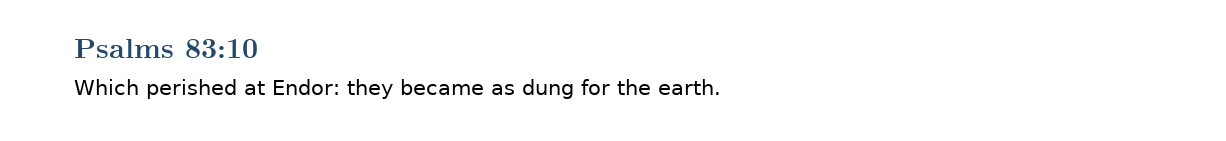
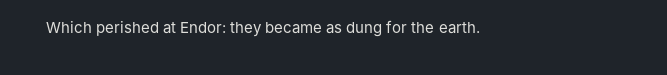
- Psalms 83:10

